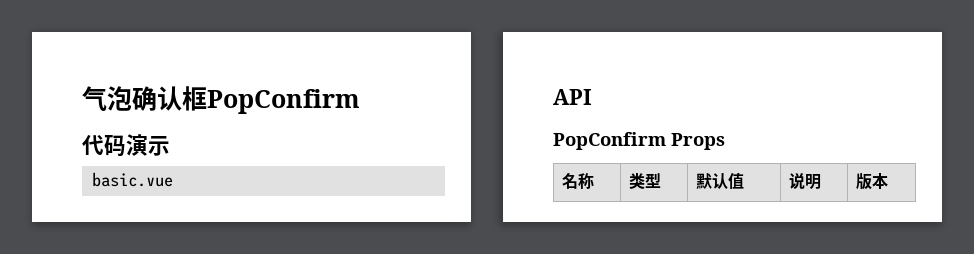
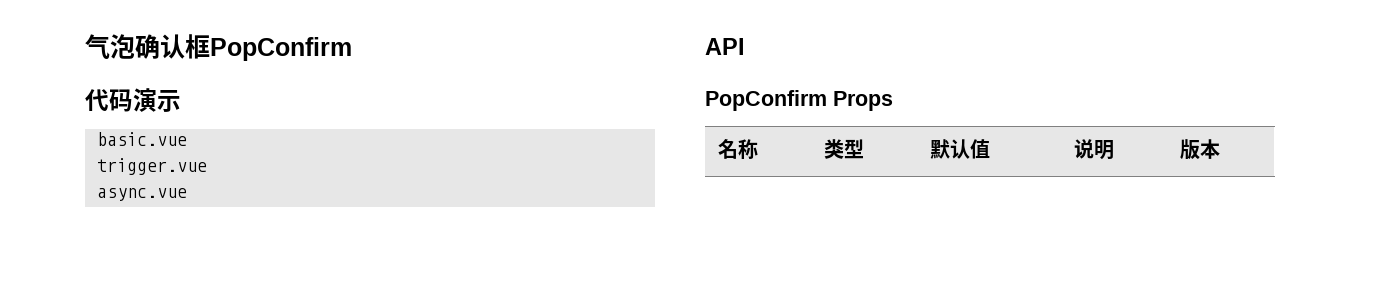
+ trigger.vue
+ async.vue

